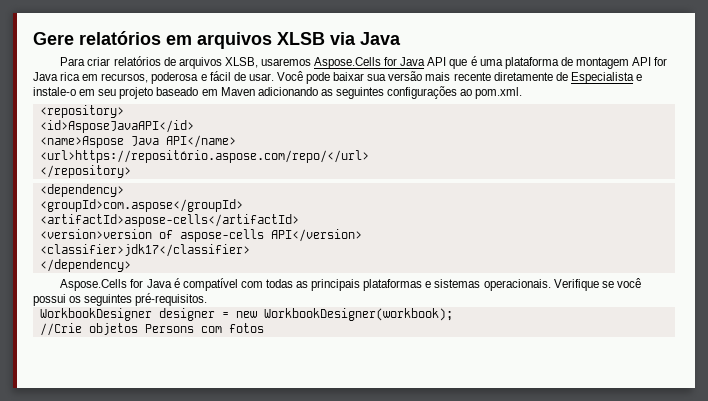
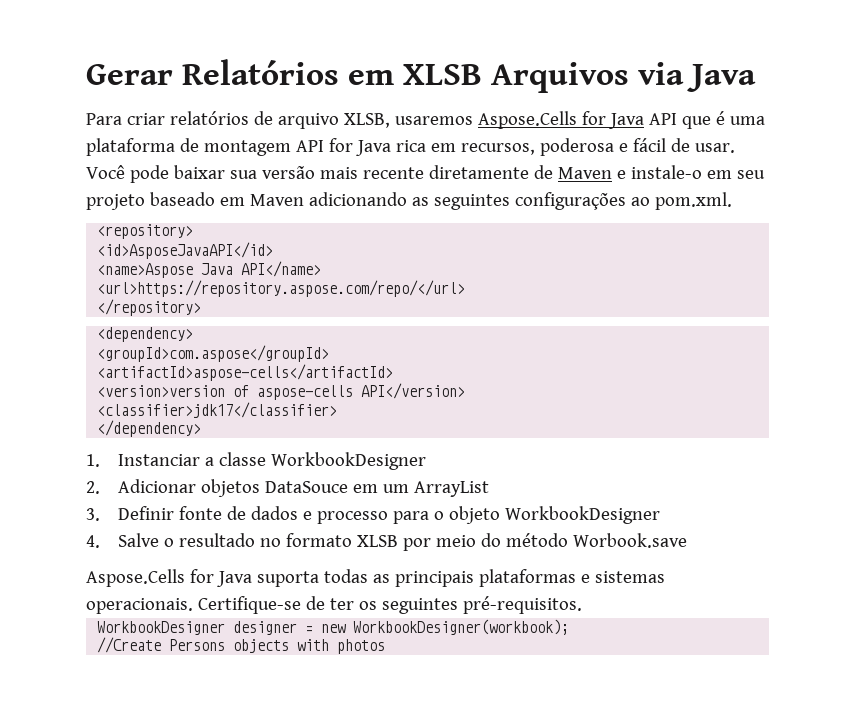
- Gere relatórios em arquivos XLSB via Java
+ Gerar Relatórios em XLSB Arquivos via Java
- Para criar relatórios de arquivos XLSB, usaremos Aspose.Cells for Java API que é uma plataforma de montagem API for Java rica em recursos, poderosa e fácil de usar.
+ Para criar relatórios de arquivo XLSB, usaremos Aspose.Cells for Java API que é uma plataforma de montagem API for Java rica em recursos, poderosa e fácil de usar.
- Você pode baixar sua versão mais recente diretamente de Especialista e instale-o em seu projeto baseado em Maven adicionando as seguintes configurações ao pom.xml.
+ Você pode baixar sua versão mais recente diretamente de Maven e instale-o em seu projeto baseado em Maven adicionando as seguintes configurações ao pom.xml.
- <url>https://repositório.aspose.com/repo/</url>
+ <url>https://repository.aspose.com/repo/</url>
- Aspose.Cells for Java é compatível com todas as principais plataformas e sistemas operacionais.
+ 1. Instanciar a classe WorkbookDesigner
+ 2. Adicionar objetos DataSouce em um ArrayList
+ 3. Definir fonte de dados e processo para o objeto WorkbookDesigner
+ 4. Salve o resultado no formato XLSB por meio do método Worbook.save
+ Aspose.Cells for Java suporta todas as principais plataformas e sistemas operacionais.
- Verifique se você possui os seguintes pré-requisitos.
+ Certifique-se de ter os seguintes pré-requisitos.
- //Crie objetos Persons com fotos
+ //Create Persons objects with photos

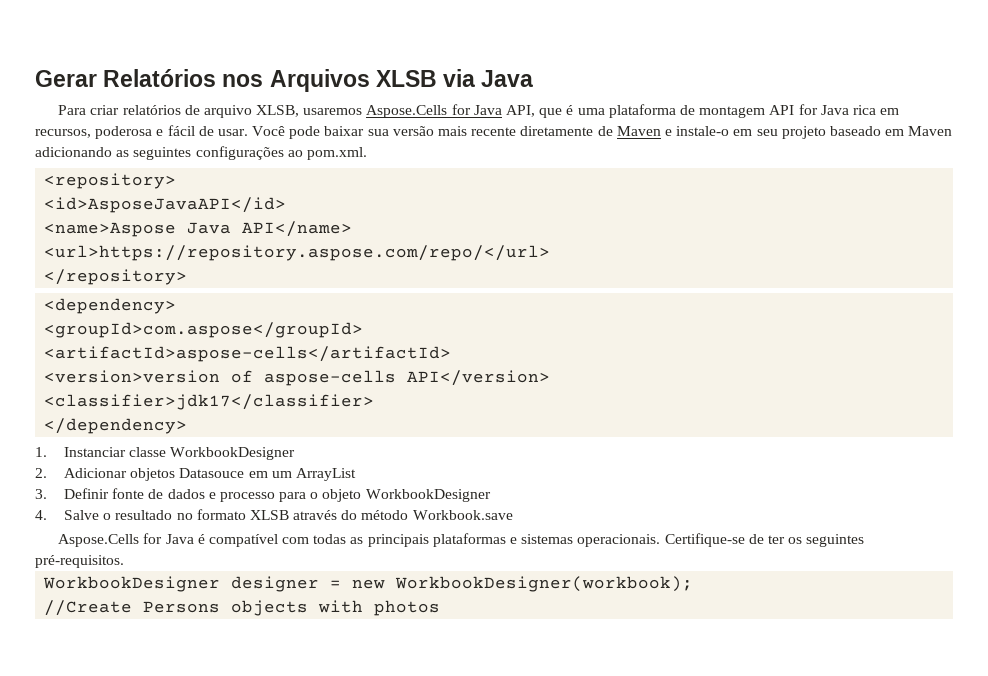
- Gerar Relatórios em XLSB Arquivos via Java
+ Gerar Relatórios nos Arquivos XLSB via Java
- Para criar relatórios de arquivo XLSB, usaremos Aspose.Cells for Java API que é uma plataforma de montagem API for Java rica em recursos, poderosa e fácil de usar.
+ Para criar relatórios de arquivo XLSB, usaremos Aspose.Cells for Java API, que é uma plataforma de montagem API for Java rica em recursos, poderosa e fácil de usar.
- 1. Instanciar a classe WorkbookDesigner
+ 1. Instanciar classe WorkbookDesigner
- 2. Adicionar objetos DataSouce em um ArrayList
+ 2. Adicionar objetos Datasouce em um ArrayList
- 4. Salve o resultado no formato XLSB por meio do método Worbook.save
- Aspose.Cells for Java suporta todas as principais plataformas e sistemas operacionais.
+ 4. Salve o resultado no formato XLSB através do método Workbook.save
+ Aspose.Cells for Java é compatível com todas as principais plataformas e sistemas operacionais.

